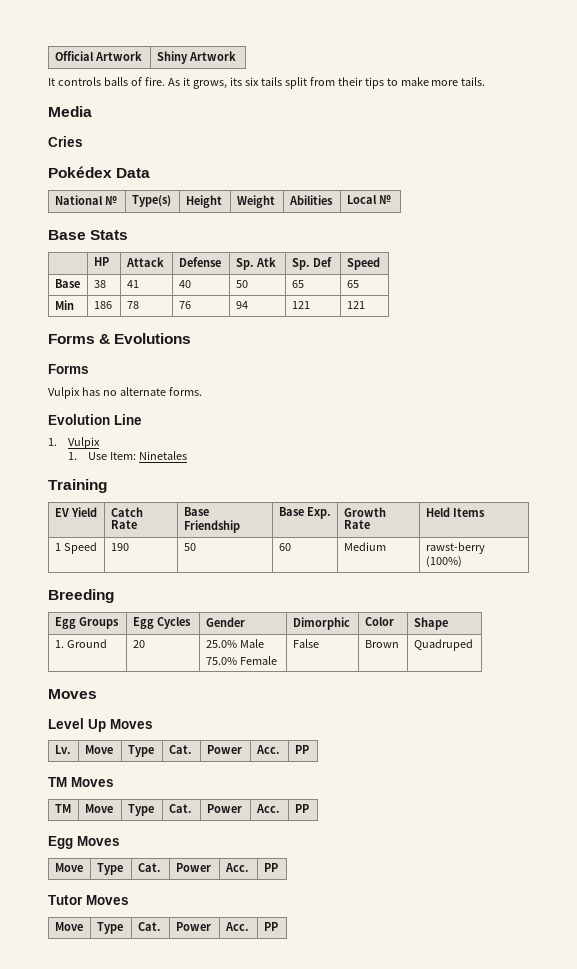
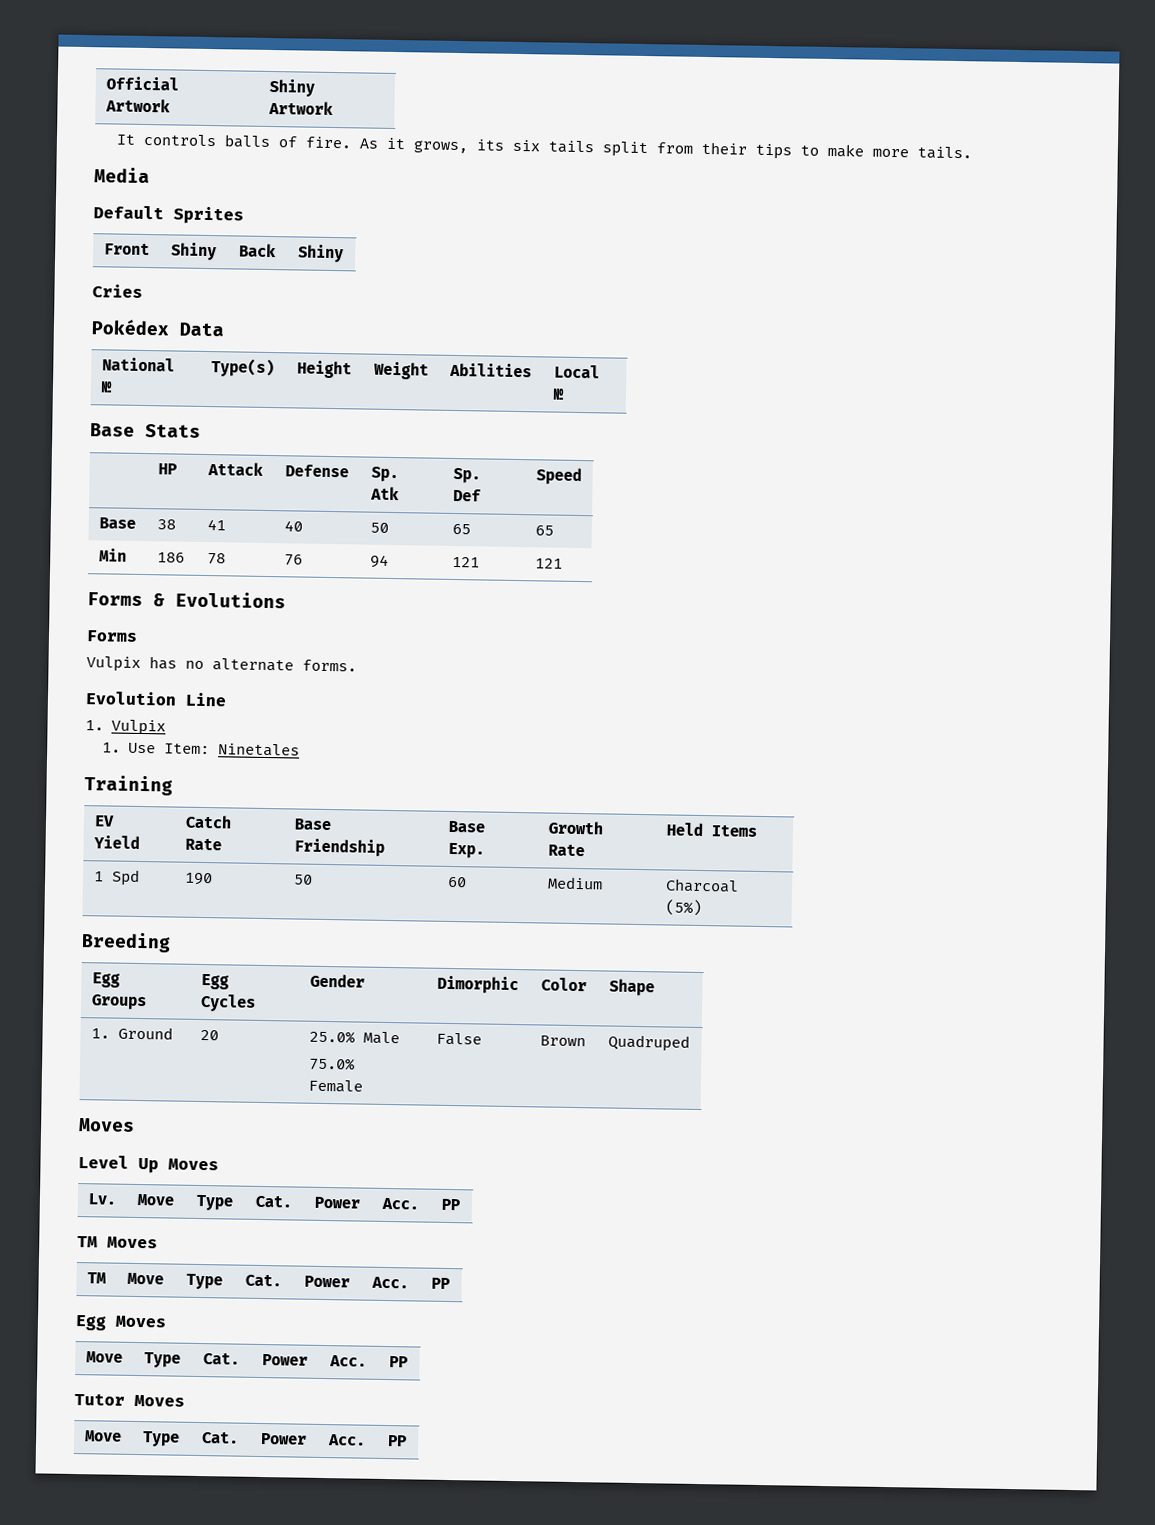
+ Default Sprites
+ Front | Shiny | Back | Shiny
- 1 Speed | 190 | 50 | 60 | Medium | rawst-berry (100%)
+ 1 Spd | 190 | 50 | 60 | Medium | Charcoal (5%)

